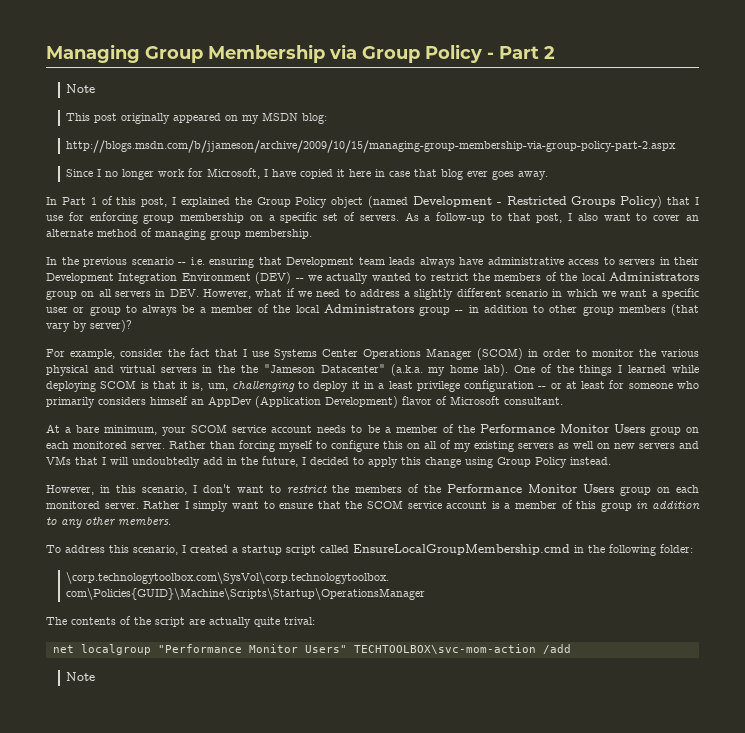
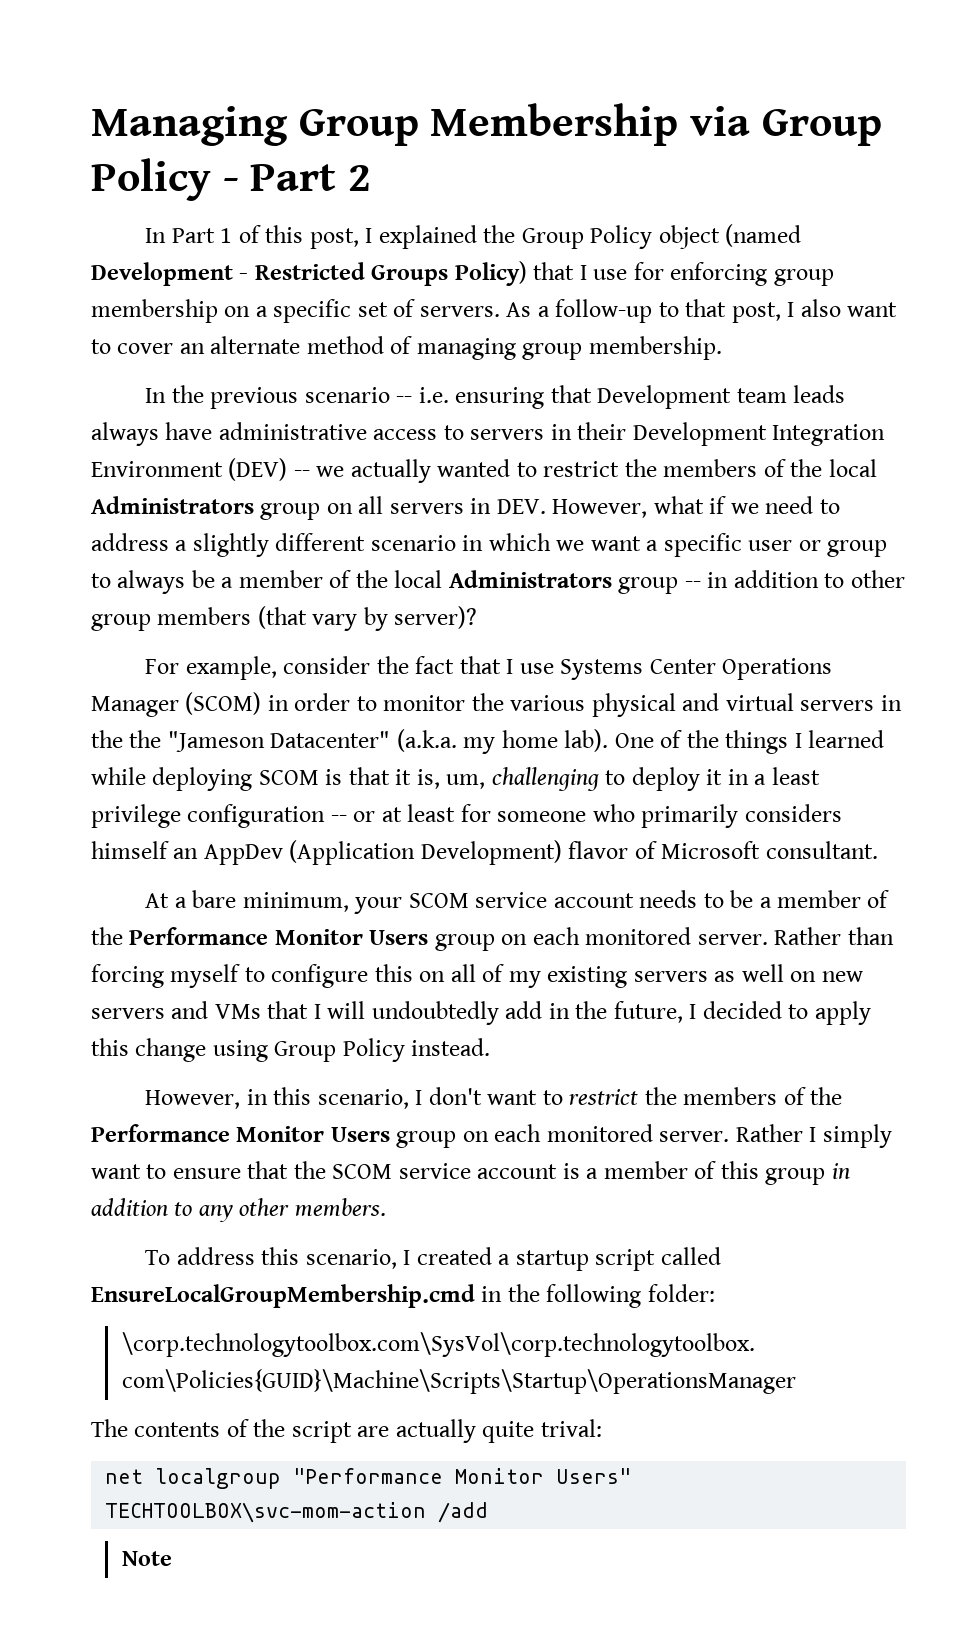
  Managing Group Membership via Group Policy - Part 2
- Note
- This post originally appeared on my MSDN blog:
- http://blogs.msdn.com/b/jjameson/archive/2009/10/15/managing-group-membership-via-group-policy-part-2.aspx
- Since I no longer work for Microsoft, I have copied it here in case that blog ever goes away.

